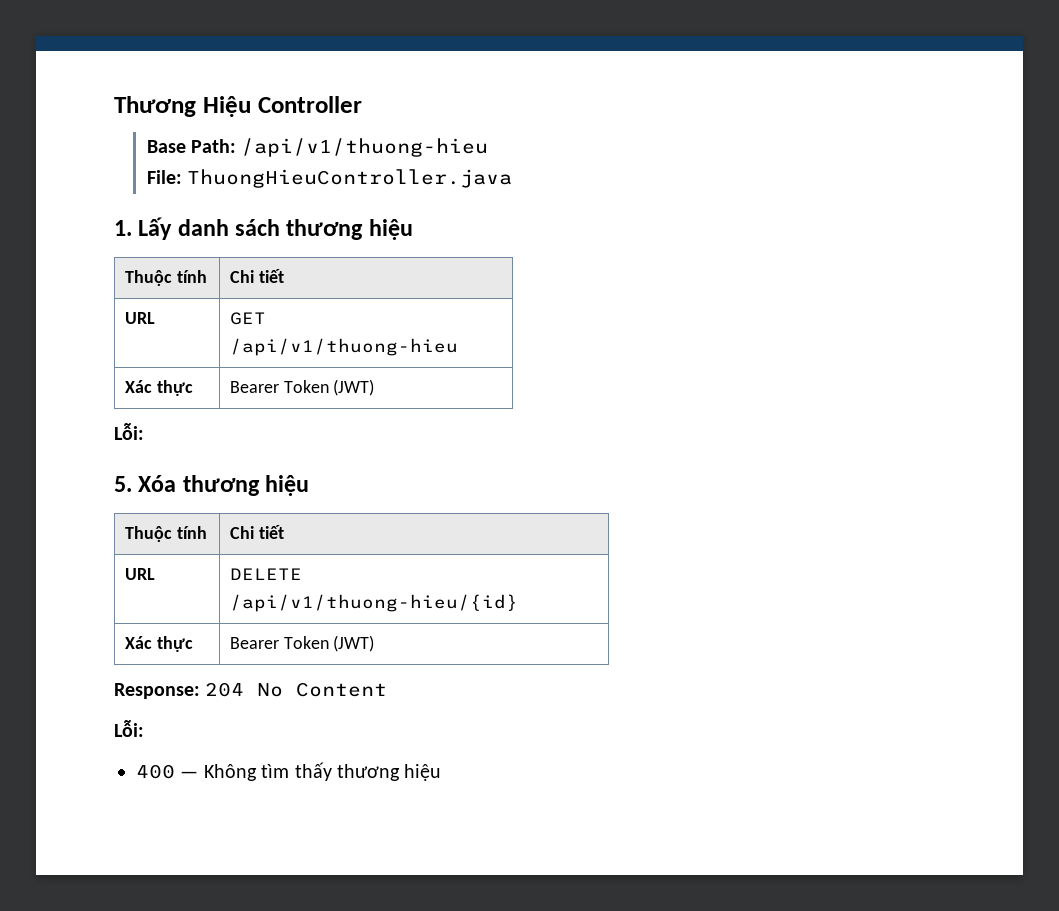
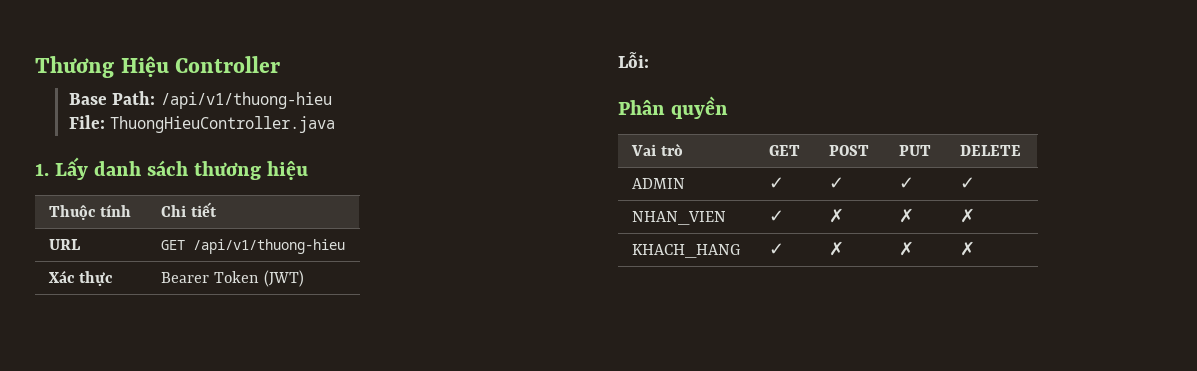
- 5. Xóa thương hiệu
- Thuộc tính | Chi tiết
- URL | DELETE /api/v1/thuong-hieu/{id}
- Xác thực | Bearer Token (JWT)
- Response: 204 No Content
- Lỗi:
- 400 — Không tìm thấy thương hiệu
+ Phân quyền
+ Vai trò | GET | POST | PUT | DELETE
+ ADMIN | ✓ | ✓ | ✓ | ✓
+ NHAN_VIEN | ✓ | ✗ | ✗ | ✗
+ KHACH_HANG | ✓ | ✗ | ✗ | ✗

